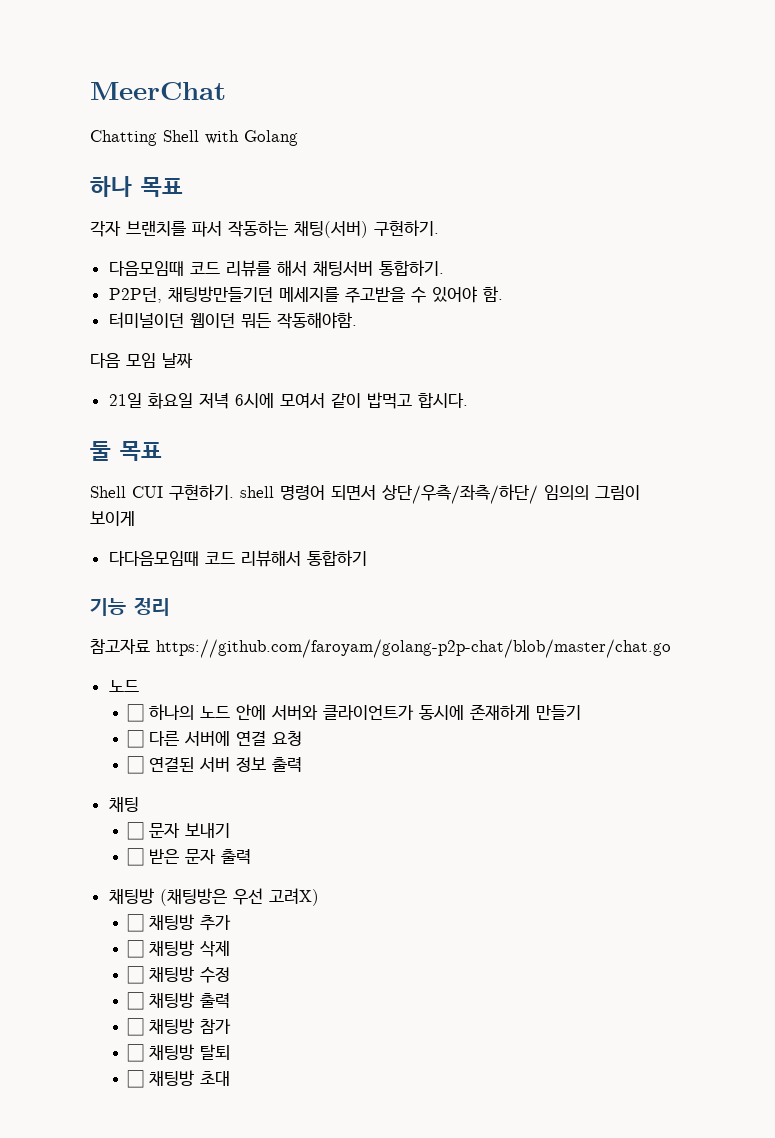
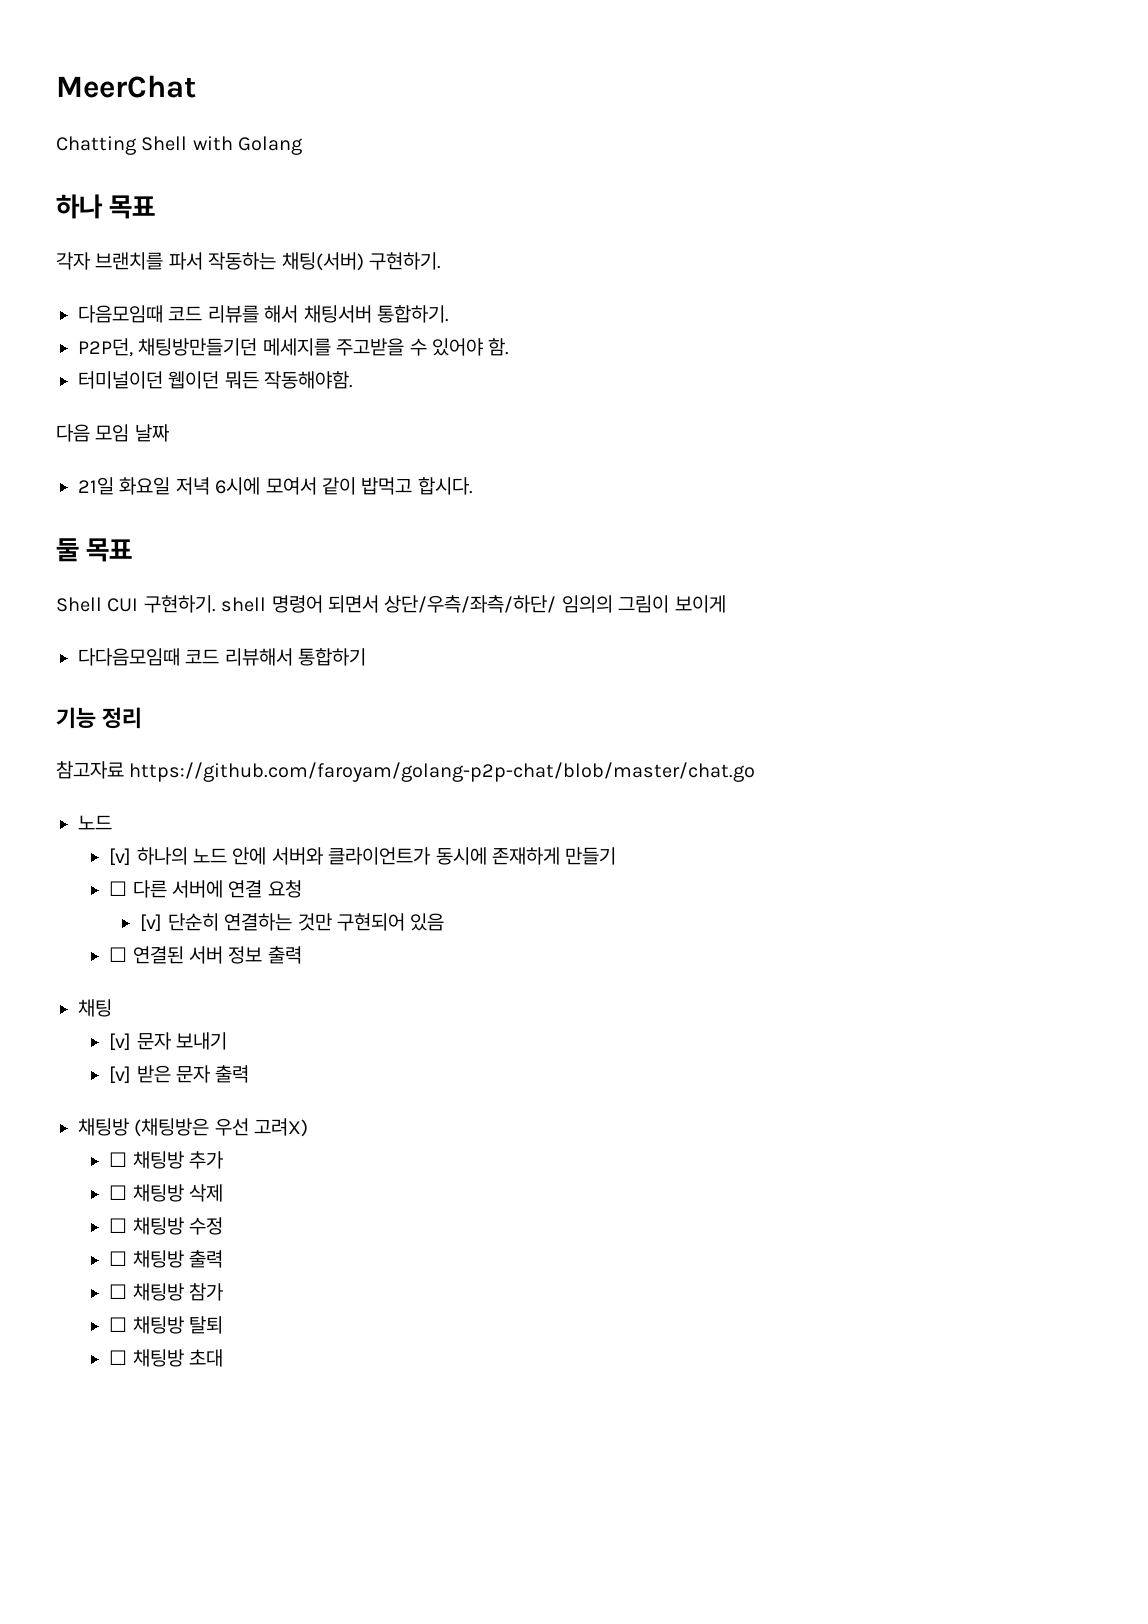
- ☐ 하나의 노드 안에 서버와 클라이언트가 동시에 존재하게 만들기
+ [v] 하나의 노드 안에 서버와 클라이언트가 동시에 존재하게 만들기
+ [v] 단순히 연결하는 것만 구현되어 있음
- ☐ 문자 보내기
+ [v] 문자 보내기
- ☐ 받은 문자 출력
+ [v] 받은 문자 출력

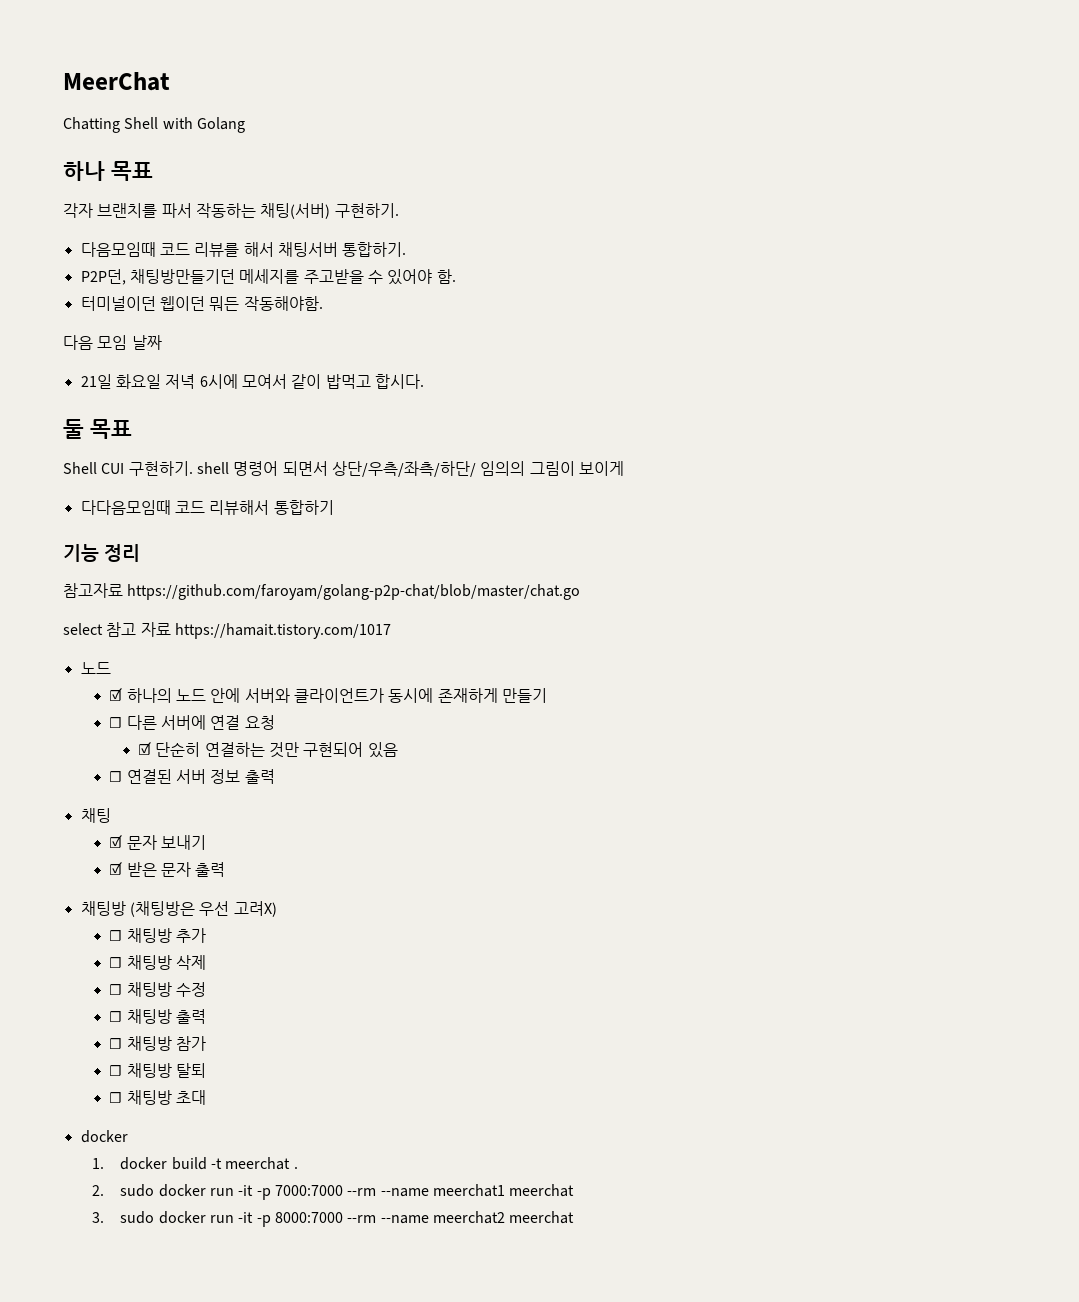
+ select 참고 자료 https://hamait.tistory.com/1017
- [v] 하나의 노드 안에 서버와 클라이언트가 동시에 존재하게 만들기
+ ☑ 하나의 노드 안에 서버와 클라이언트가 동시에 존재하게 만들기
- [v] 단순히 연결하는 것만 구현되어 있음
+ ☑ 단순히 연결하는 것만 구현되어 있음
- [v] 문자 보내기
+ ☑ 문자 보내기
- [v] 받은 문자 출력
+ ☑ 받은 문자 출력
  ☐ 채팅방 초대
+ docker
+ 1. docker build -t meerchat .
+ 2. sudo docker run -it -p 7000:7000 --rm --name meerchat1 meerchat
+ 3. sudo docker run -it -p 8000:7000 --rm --name meerchat2 meerchat

